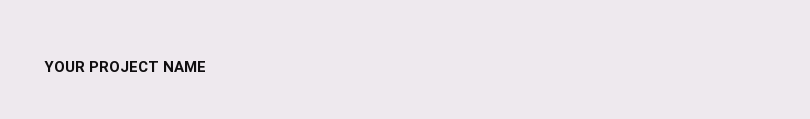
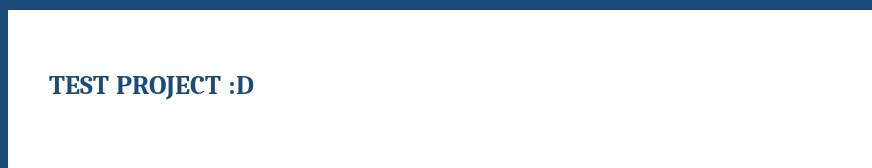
- YOUR PROJECT NAME
+ TEST PROJECT :D

